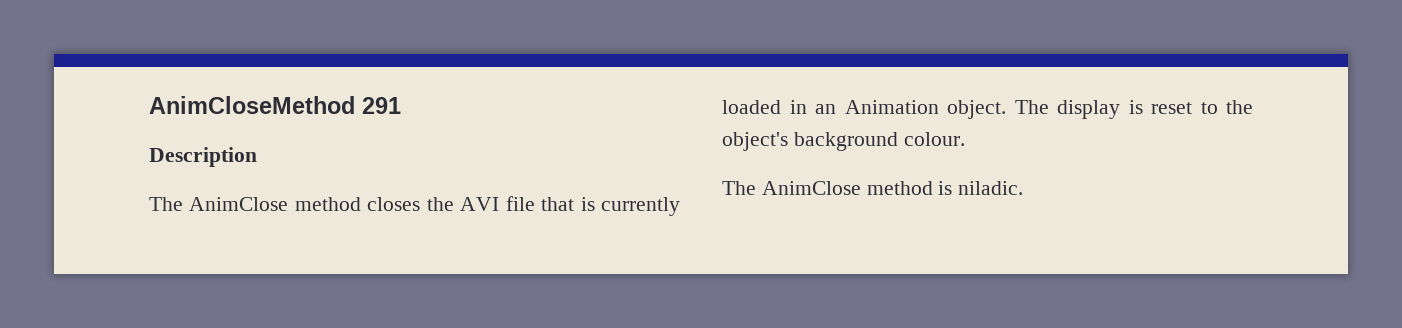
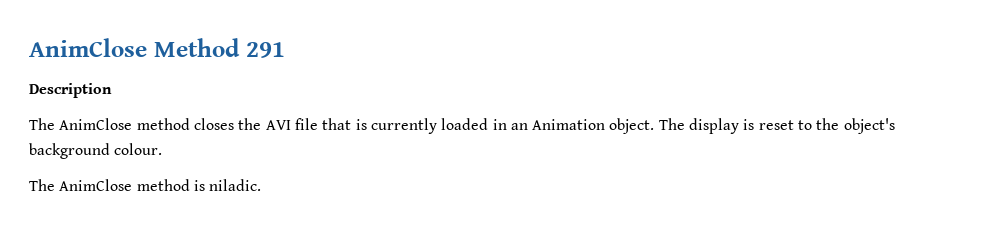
- AnimCloseMethod 291
+ AnimClose Method 291

